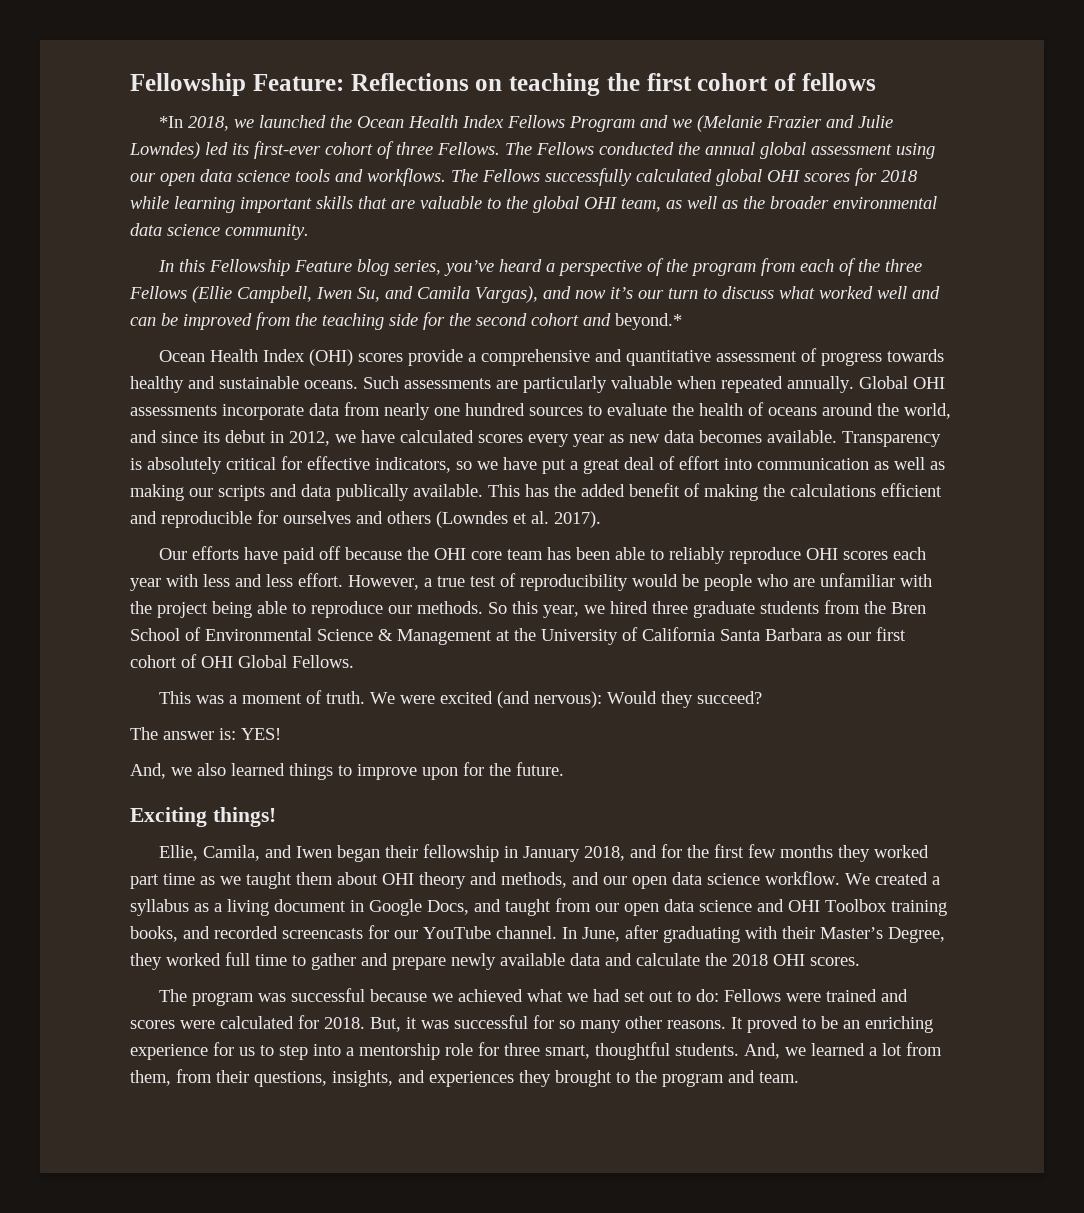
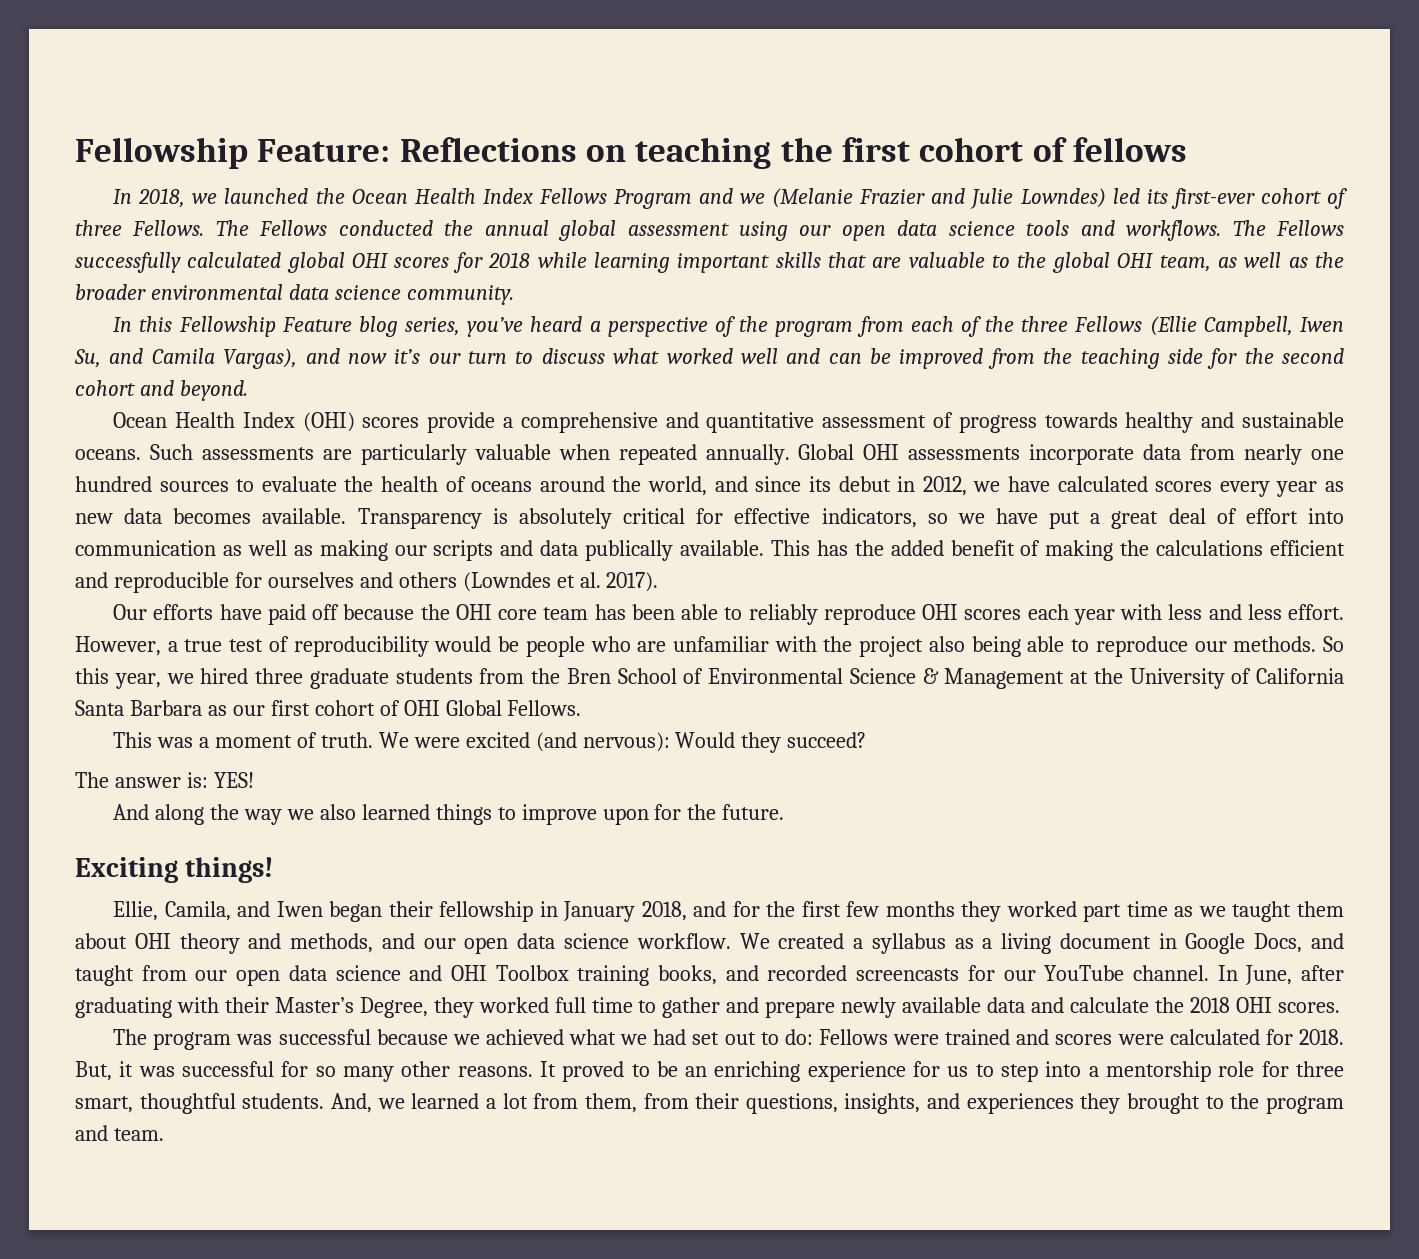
- *In 2018, we launched the Ocean Health Index Fellows Program and we (Melanie Frazier and Julie Lowndes) led its first-ever cohort of three Fellows.
+ In 2018, we launched the Ocean Health Index Fellows Program and we (Melanie Frazier and Julie Lowndes) led its first-ever cohort of three Fellows.
- In this Fellowship Feature blog series, you’ve heard a perspective of the program from each of the three Fellows (Ellie Campbell, Iwen Su, and Camila Vargas), and now it’s our turn to discuss what worked well and can be improved from the teaching side for the second cohort and beyond.*
+ In this Fellowship Feature blog series, you’ve heard a perspective of the program from each of the three Fellows (Ellie Campbell, Iwen Su, and Camila Vargas), and now it’s our turn to discuss what worked well and can be improved from the teaching side for the second cohort and beyond.
- However, a true test of reproducibility would be people who are unfamiliar with the project being able to reproduce our methods.
+ However, a true test of reproducibility would be people who are unfamiliar with the project also being able to reproduce our methods.
- And, we also learned things to improve upon for the future.
+ And along the way we also learned things to improve upon for the future.

